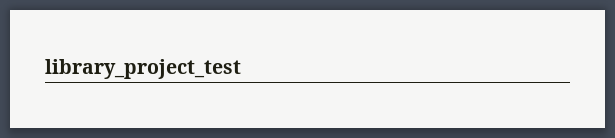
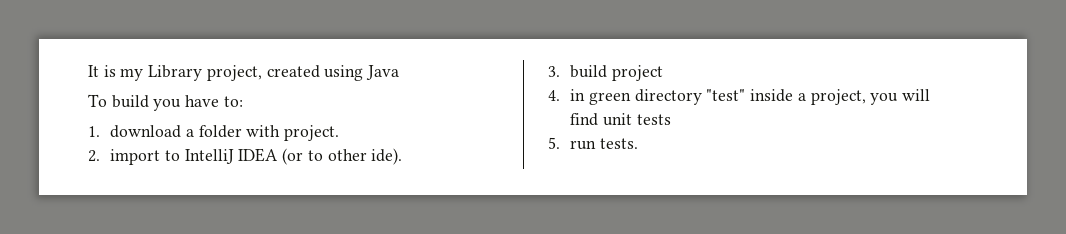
- library_project_test
+ It is my Library project, created using Java
+ To build you have to:
+ 1. download a folder with project.
+ 2. import to IntelliJ IDEA (or to other ide).
+ 3. build project
+ 4. in green directory "test" inside a project, you will find unit tests
+ 5. run tests.

